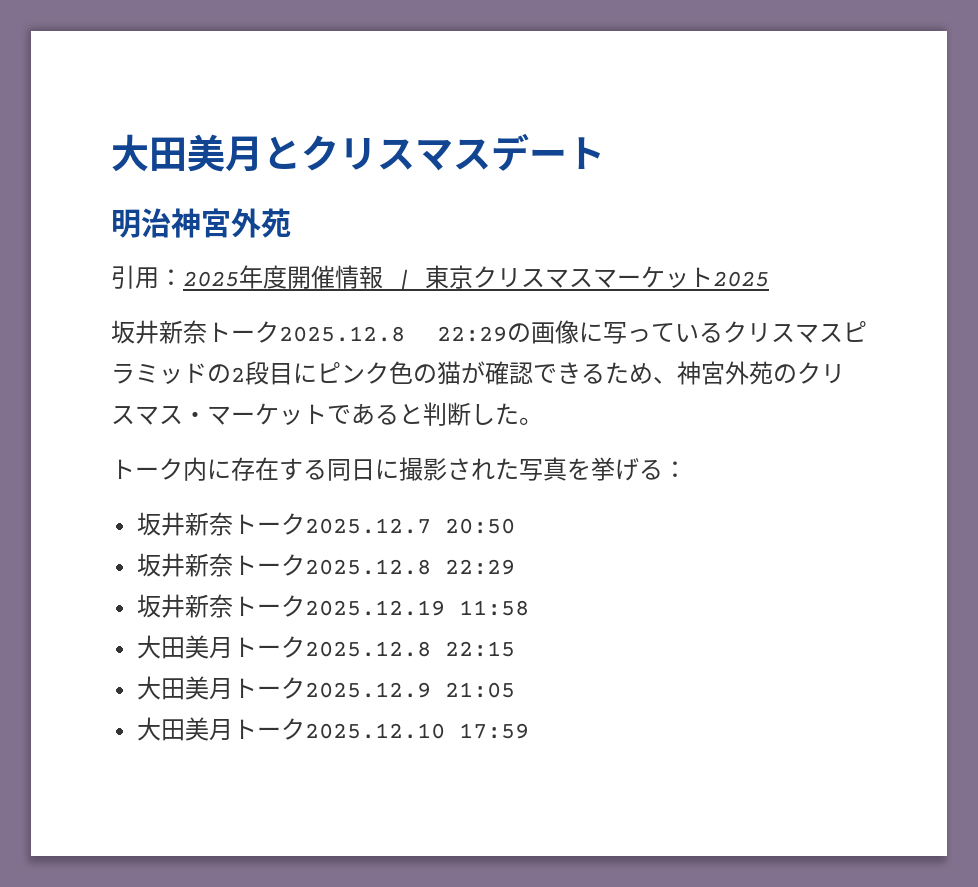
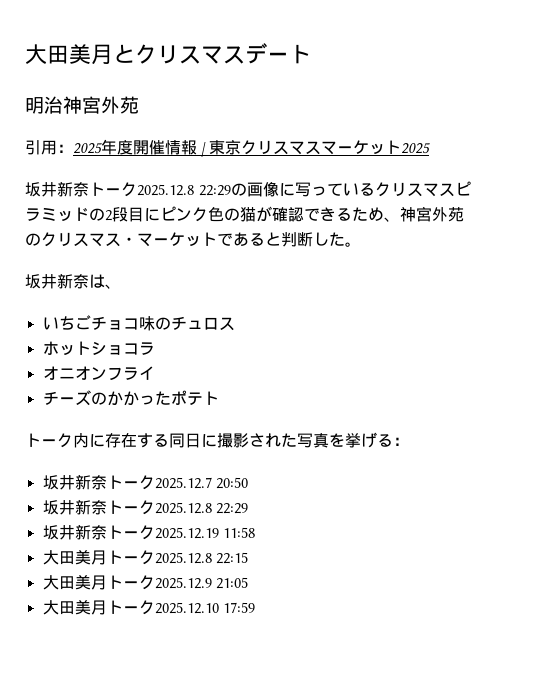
+ 坂井新奈は、
+ いちごチョコ味のチュロス
+ ホットショコラ
+ オニオンフライ
+ チーズのかかったポテト

